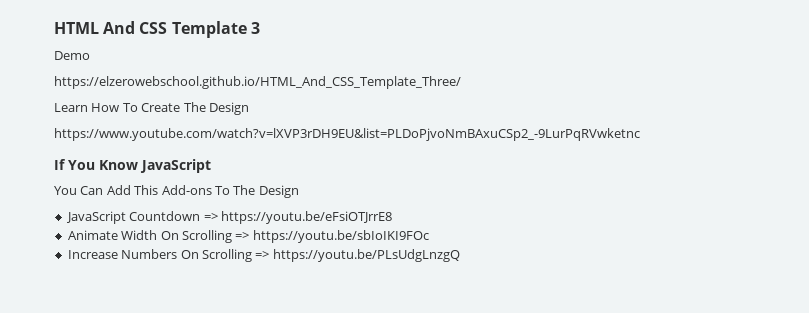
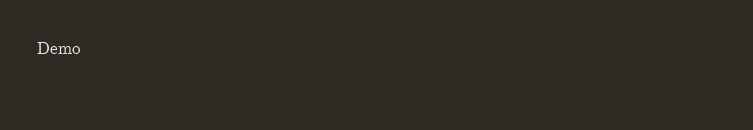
- HTML And CSS Template 3
  Demo
- https://elzerowebschool.github.io/HTML_And_CSS_Template_Three/
- Learn How To Create The Design
- https://www.youtube.com/watch?v=lXVP3rDH9EU&list=PLDoPjvoNmBAxuCSp2_-9LurPqRVwketnc
- If You Know JavaScript
- You Can Add This Add-ons To The Design
- JavaScript Countdown => https://youtu.be/eFsiOTJrrE8
- Animate Width On Scrolling => https://youtu.be/sbIoIKI9FOc
- Increase Numbers On Scrolling => https://youtu.be/PLsUdgLnzgQ

